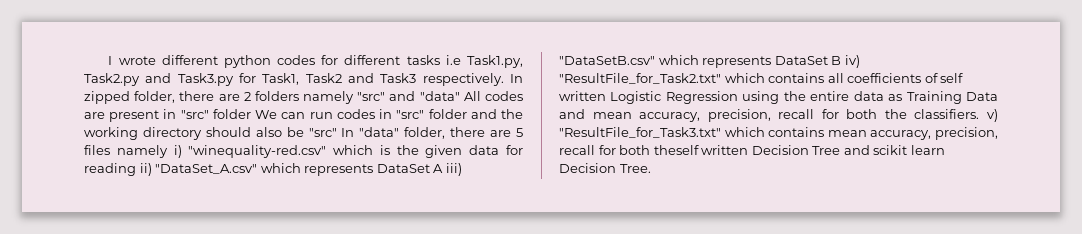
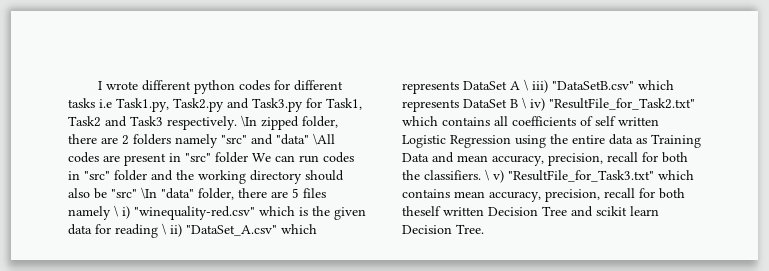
- In zipped folder, there are 2 folders namely "src" and "data" All codes are present in "src" folder We can run codes in "src" folder and the working directory should also be "src" In "data" folder, there are 5 files namely i) "winequality-red.csv" which is the given data for reading ii) "DataSet_A.csv" which represents DataSet A iii) "DataSetB.csv" which represents DataSet B iv) "ResultFile_for_Task2.txt" which contains all coefficients of self written Logistic Regression using the entire data as Training Data and mean accuracy, precision, recall for both the classifiers. v) "ResultFile_for_Task3.txt" which contains mean accuracy, precision, recall for both theself written Decision Tree and scikit learn Decision Tree.
+ \In zipped folder, there are 2 folders namely "src" and "data" \All codes are present in "src" folder We can run codes in "src" folder and the working directory should also be "src" \In "data" folder, there are 5 files namely \ i) "winequality-red.csv" which is the given data for reading \ ii) "DataSet_A.csv" which represents DataSet A \ iii) "DataSetB.csv" which represents DataSet B \ iv) "ResultFile_for_Task2.txt" which contains all coefficients of self written Logistic Regression using the entire data as Training Data and mean accuracy, precision, recall for both the classifiers. \ v) "ResultFile_for_Task3.txt" which contains mean accuracy, precision, recall for both theself written Decision Tree and scikit learn Decision Tree.

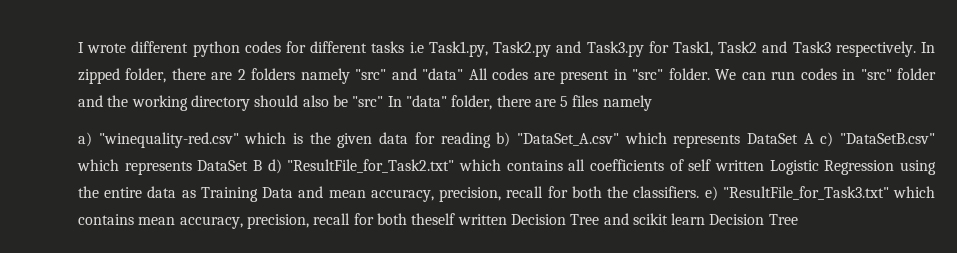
- \In zipped folder, there are 2 folders namely "src" and "data" \All codes are present in "src" folder We can run codes in "src" folder and the working directory should also be "src" \In "data" folder, there are 5 files namely \ i) "winequality-red.csv" which is the given data for reading \ ii) "DataSet_A.csv" which represents DataSet A \ iii) "DataSetB.csv" which represents DataSet B \ iv) "ResultFile_for_Task2.txt" which contains all coefficients of self written Logistic Regression using the entire data as Training Data and mean accuracy, precision, recall for both the classifiers. \ v) "ResultFile_for_Task3.txt" which contains mean accuracy, precision, recall for both theself written Decision Tree and scikit learn Decision Tree.
+ In zipped folder, there are 2 folders namely "src" and "data" All codes are present in "src" folder. We can run codes in "src" folder and the working directory should also be "src" In "data" folder, there are 5 files namely
+ a) "winequality-red.csv" which is the given data for reading b) "DataSet_A.csv" which represents DataSet A c) "DataSetB.csv" which represents DataSet B d) "ResultFile_for_Task2.txt" which contains all coefficients of self written Logistic Regression using the entire data as Training Data and mean accuracy, precision, recall for both the classifiers. e) "ResultFile_for_Task3.txt" which contains mean accuracy, precision, recall for both theself written Decision Tree and scikit learn Decision Tree

